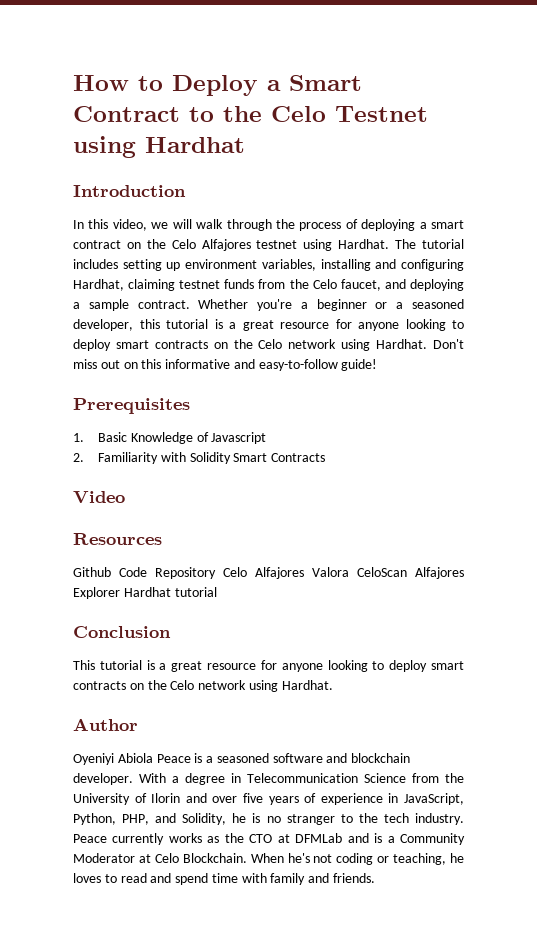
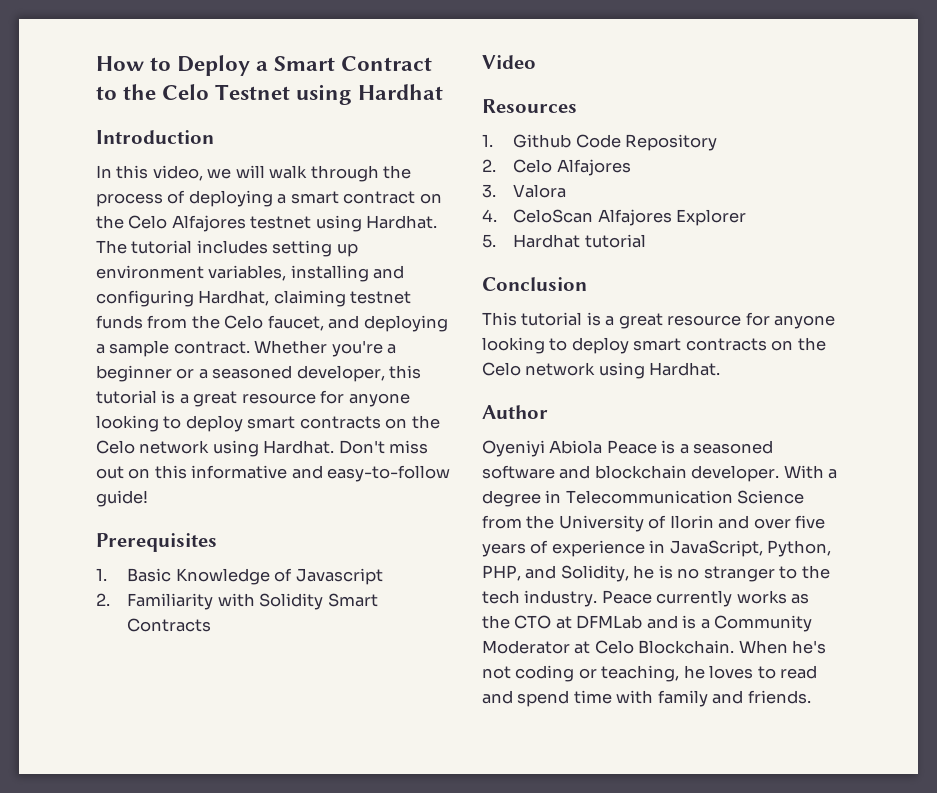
- Github Code Repository Celo Alfajores Valora CeloScan Alfajores Explorer Hardhat tutorial
+ 1. Github Code Repository
+ 2. Celo Alfajores
+ 3. Valora
+ 4. CeloScan Alfajores Explorer
+ 5. Hardhat tutorial

